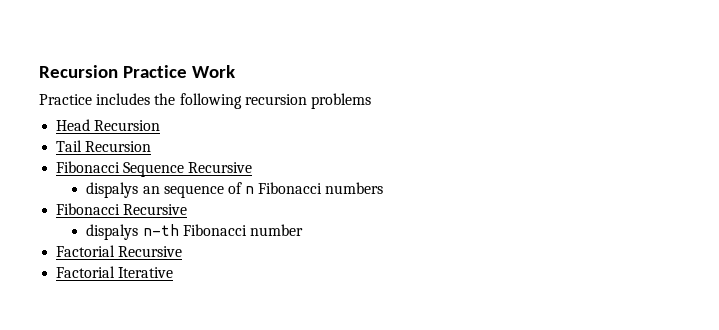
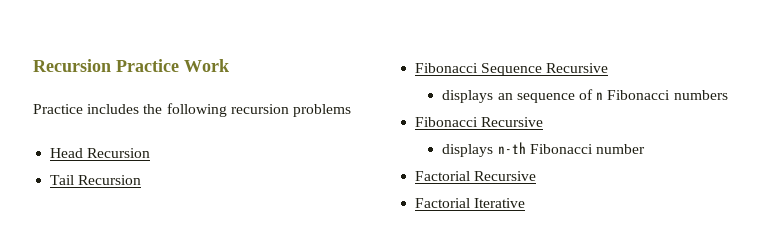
- dispalys an sequence of n Fibonacci numbers
+ displays an sequence of n Fibonacci numbers
- dispalys n-th Fibonacci number
+ displays n-th Fibonacci number

